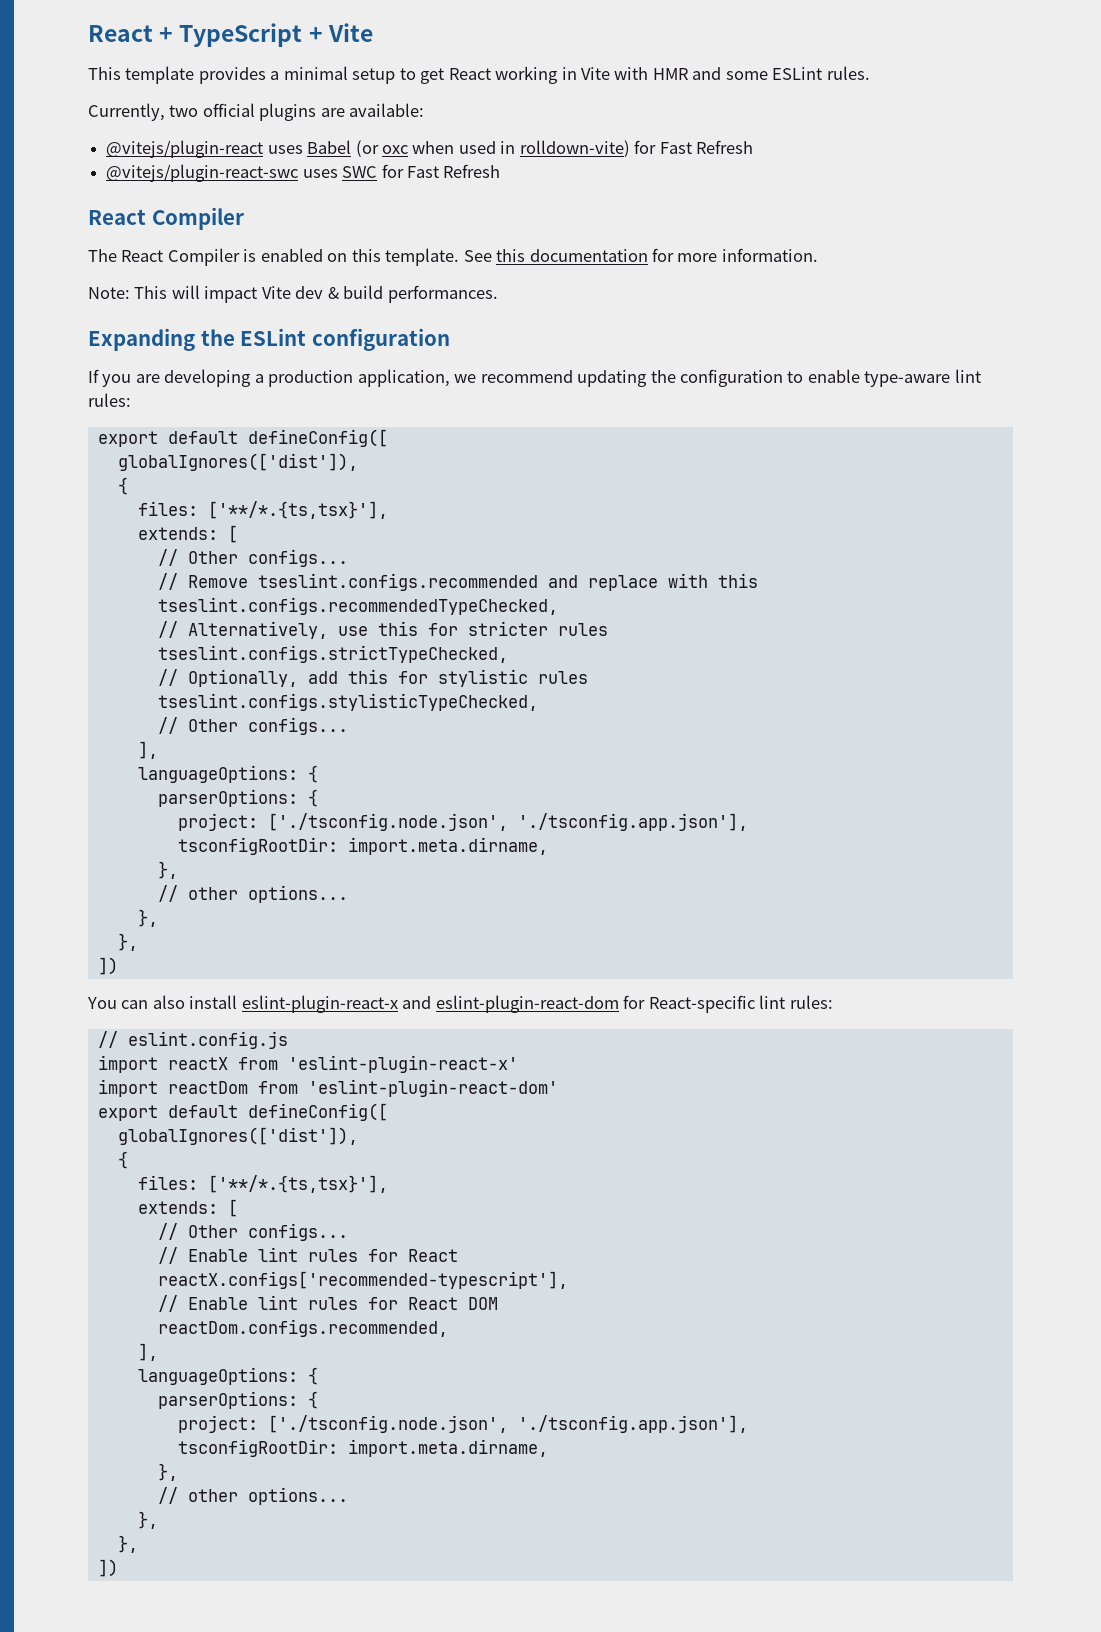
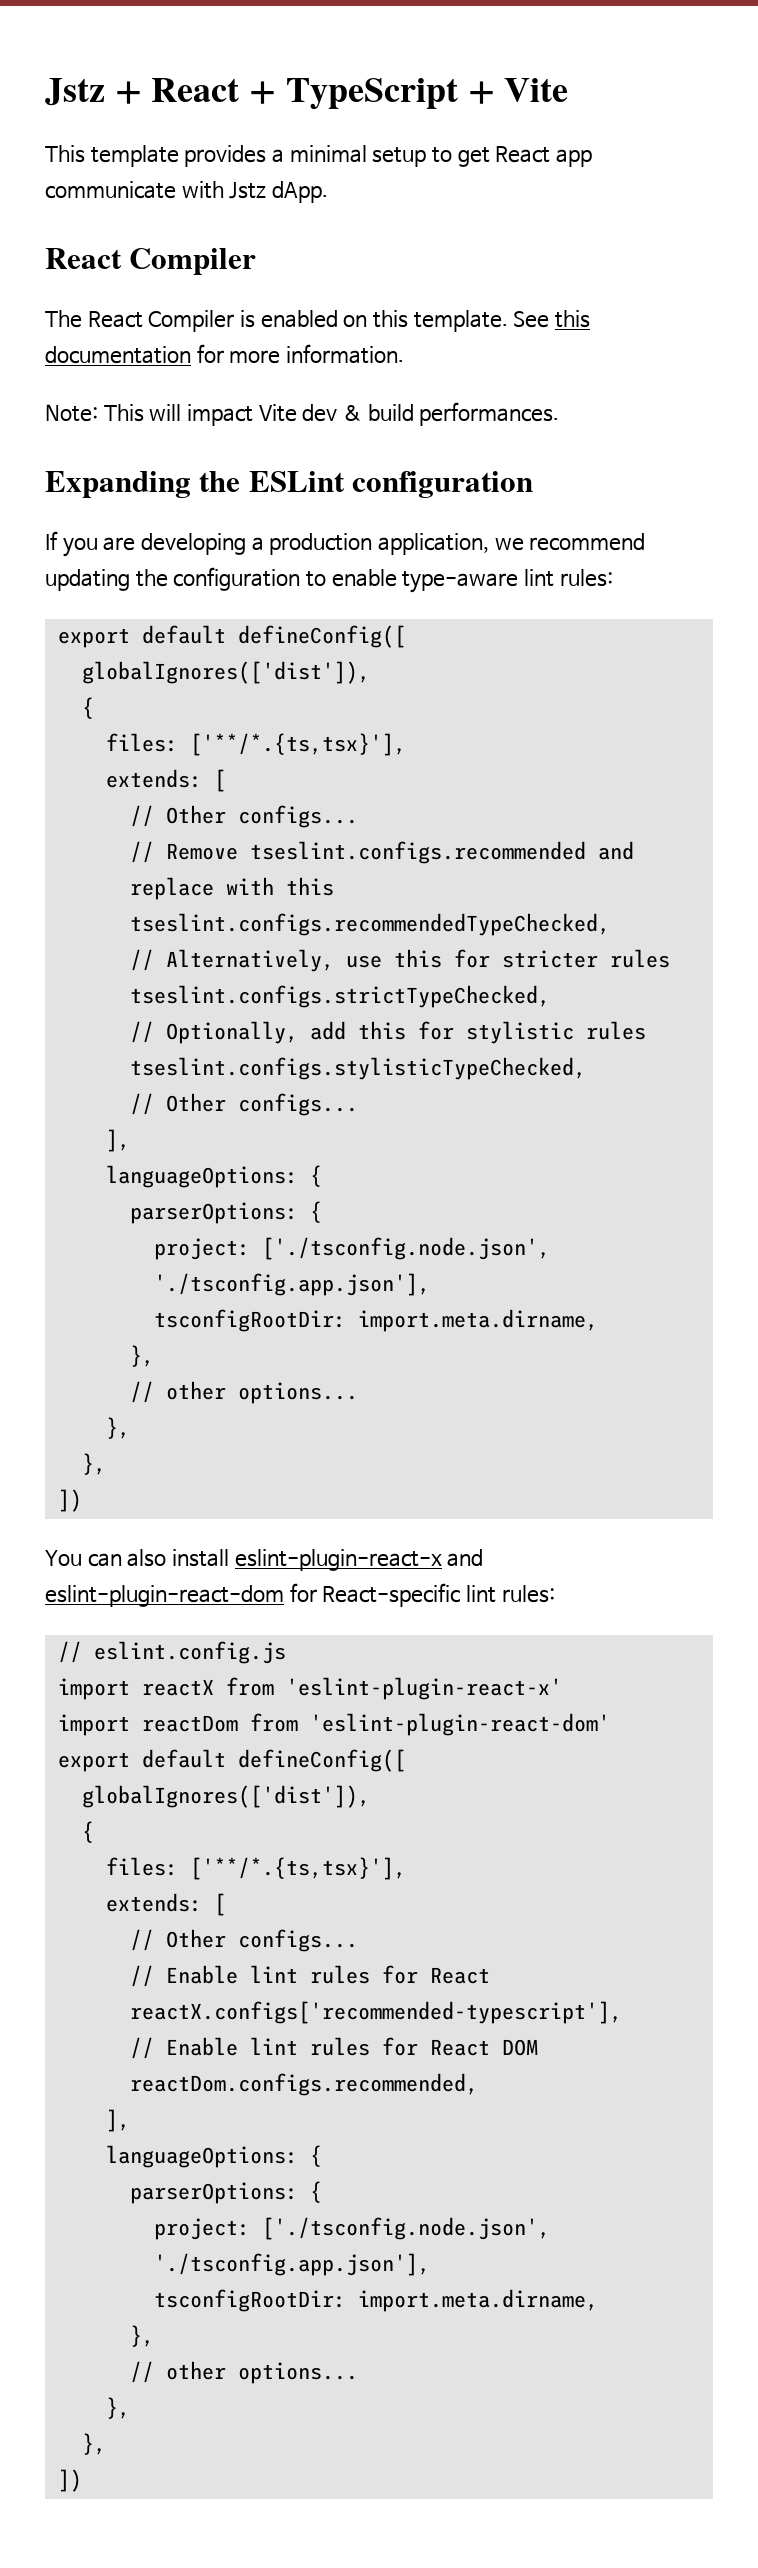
- React + TypeScript + Vite
+ Jstz + React + TypeScript + Vite
- This template provides a minimal setup to get React working in Vite with HMR and some ESLint rules.
- Currently, two official plugins are available:
- @vitejs/plugin-react uses Babel (or oxc when used in rolldown-vite) for Fast Refresh
- @vitejs/plugin-react-swc uses SWC for Fast Refresh
+ This template provides a minimal setup to get React app communicate with Jstz dApp.

